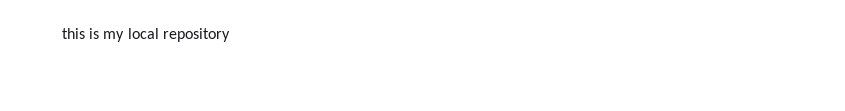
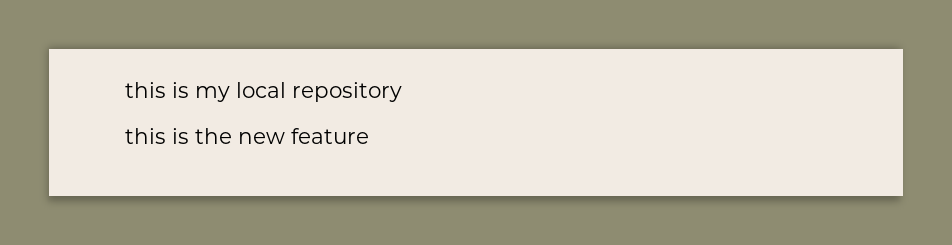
+ this is the new feature

